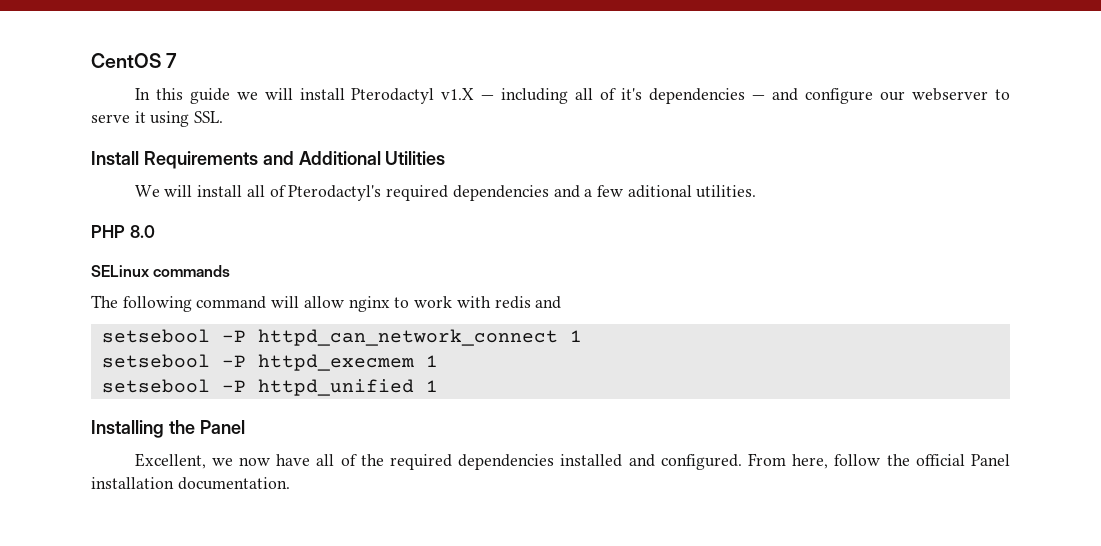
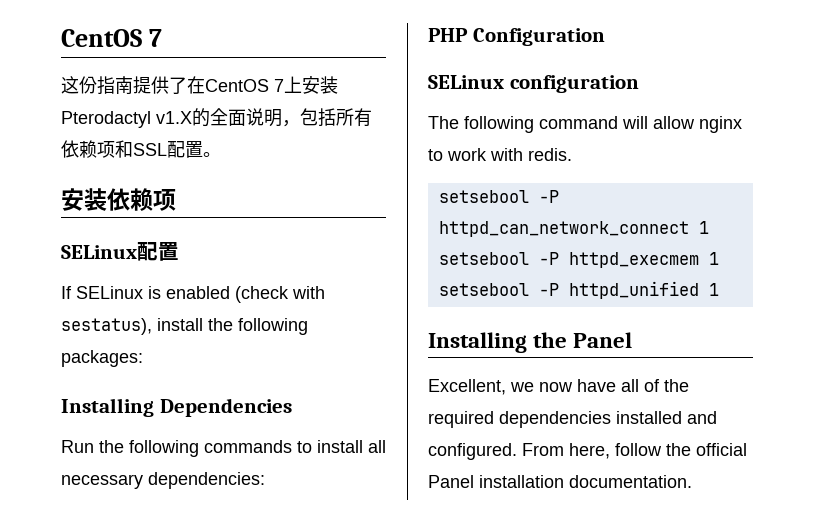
- In this guide we will install Pterodactyl v1.X — including all of it's dependencies — and configure our webserver to serve it using SSL.
- Install Requirements and Additional Utilities
- We will install all of Pterodactyl's required dependencies and a few aditional utilities.
+ 这份指南提供了在CentOS 7上安装Pterodactyl v1.X的全面说明，包括所有依赖项和SSL配置。
+ 安装依赖项
+ SELinux配置
+ If SELinux is enabled (check with sestatus), install the following packages:
+ Installing Dependencies
+ Run the following commands to install all necessary dependencies:
- PHP 8.0
- SELinux commands
+ PHP Configuration
+ SELinux configuration
- The following command will allow nginx to work with redis and
+ The following command will allow nginx to work with redis.

